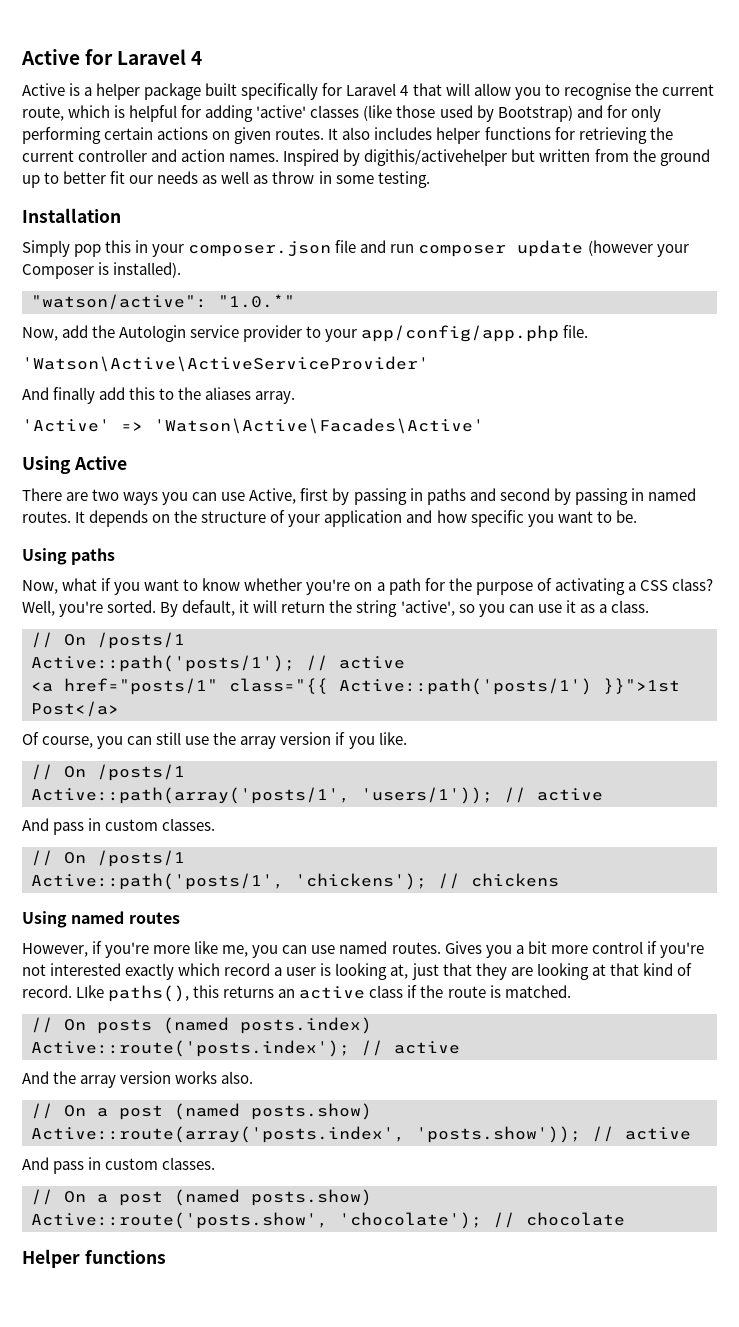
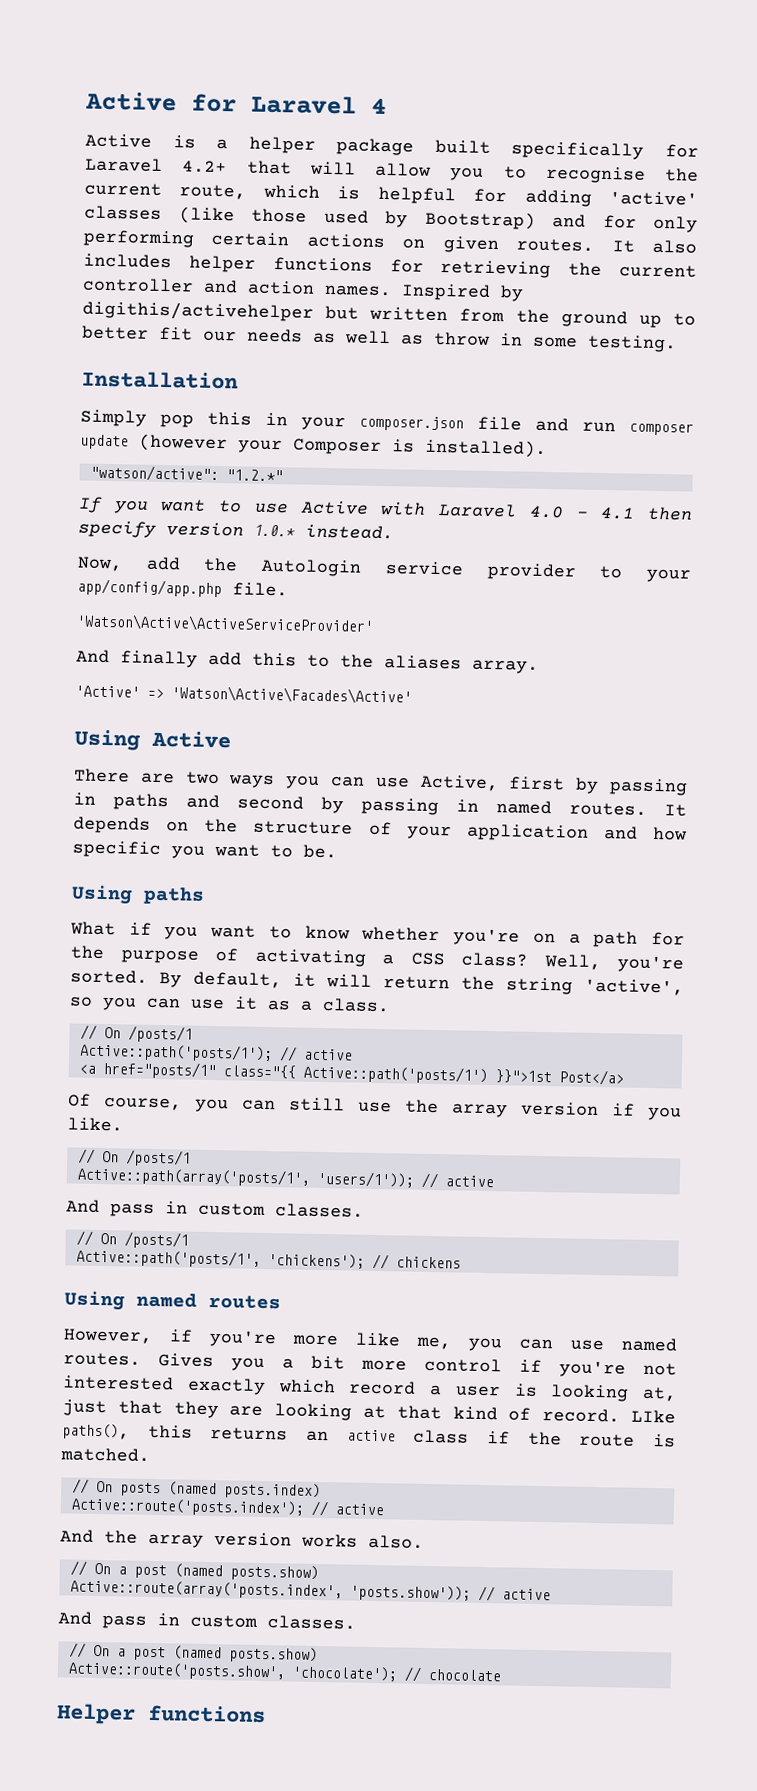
- Active is a helper package built specifically for Laravel 4 that will allow you to recognise the current route, which is helpful for adding 'active' classes (like those used by Bootstrap) and for only performing certain actions on given routes.
+ Active is a helper package built specifically for Laravel 4.2+ that will allow you to recognise the current route, which is helpful for adding 'active' classes (like those used by Bootstrap) and for only performing certain actions on given routes.
- "watson/active": "1.0.*"
+ "watson/active": "1.2.*"
+ If you want to use Active with Laravel 4.0 - 4.1 then specify version 1.0.* instead.
- Now, what if you want to know whether you're on a path for the purpose of activating a CSS class?
+ What if you want to know whether you're on a path for the purpose of activating a CSS class?

